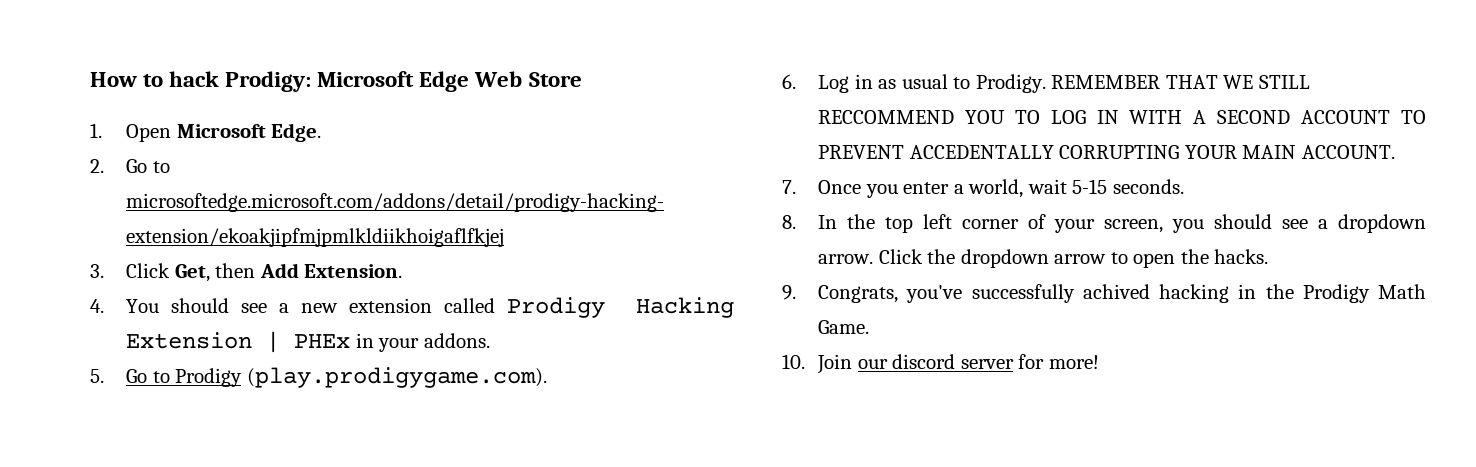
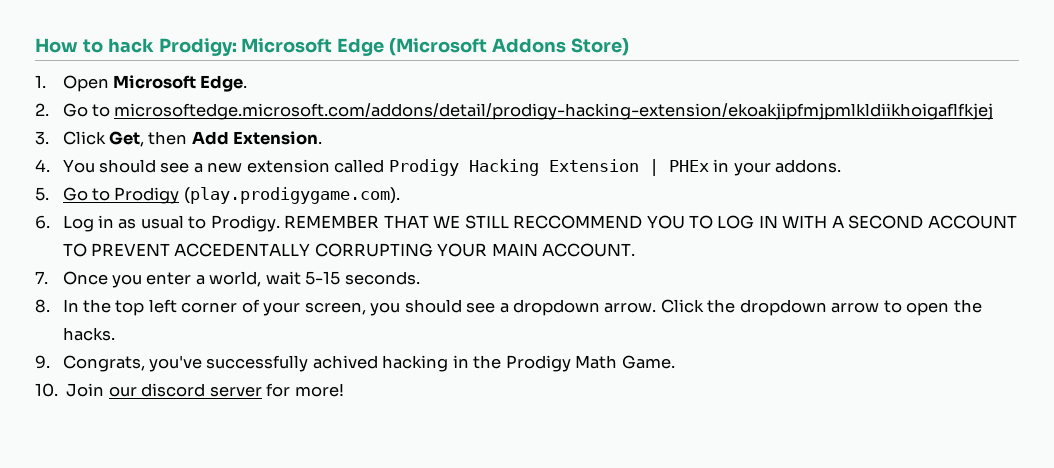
- How to hack Prodigy: Microsoft Edge Web Store
+ How to hack Prodigy: Microsoft Edge (Microsoft Addons Store)

